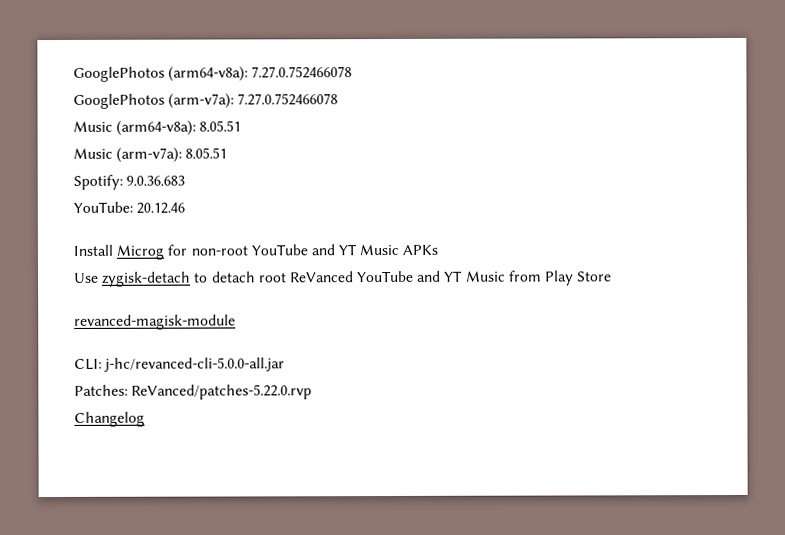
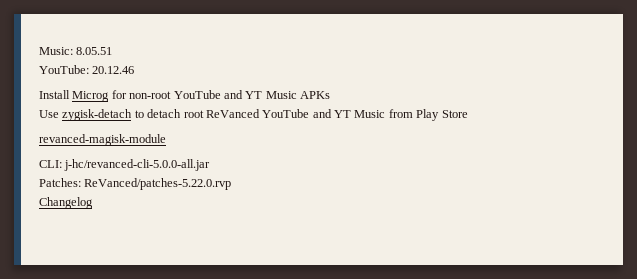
- GooglePhotos (arm64-v8a): 7.27.0.752466078
- GooglePhotos (arm-v7a): 7.27.0.752466078
- Music (arm64-v8a): 8.05.51
- Music (arm-v7a): 8.05.51
- Spotify: 9.0.36.683
+ Music: 8.05.51

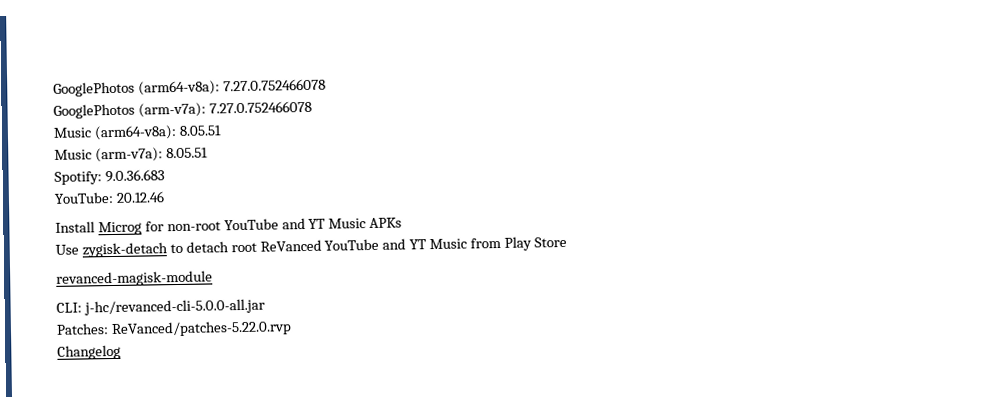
- Music: 8.05.51
+ GooglePhotos (arm64-v8a): 7.27.0.752466078
+ GooglePhotos (arm-v7a): 7.27.0.752466078
+ Music (arm64-v8a): 8.05.51
+ Music (arm-v7a): 8.05.51
+ Spotify: 9.0.36.683

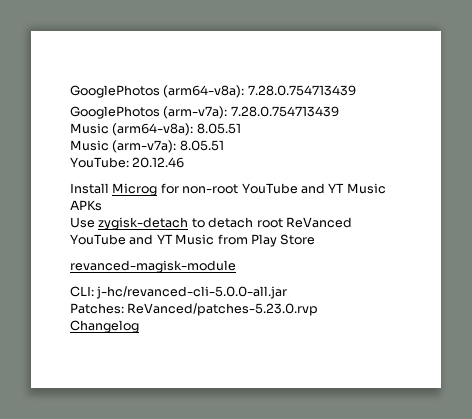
- GooglePhotos (arm64-v8a): 7.27.0.752466078
+ GooglePhotos (arm64-v8a): 7.28.0.754713439
- GooglePhotos (arm-v7a): 7.27.0.752466078
+ GooglePhotos (arm-v7a): 7.28.0.754713439
- Spotify: 9.0.36.683
- Patches: ReVanced/patches-5.22.0.rvp
+ Patches: ReVanced/patches-5.23.0.rvp

